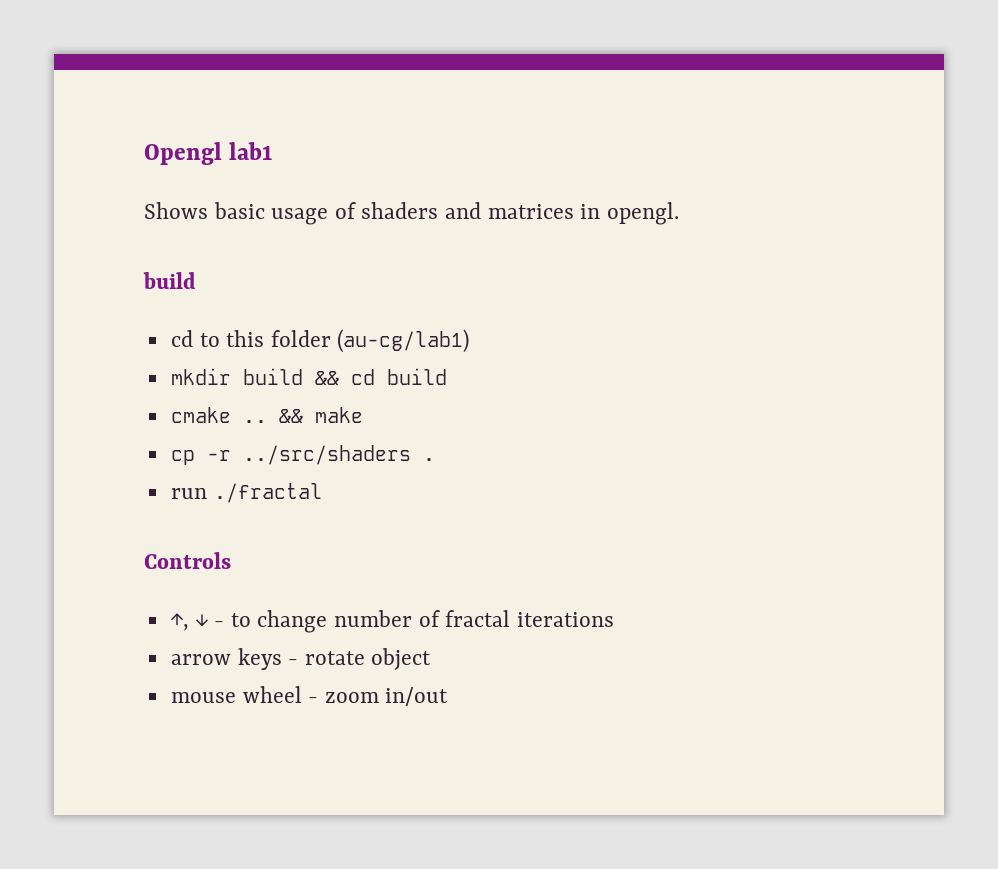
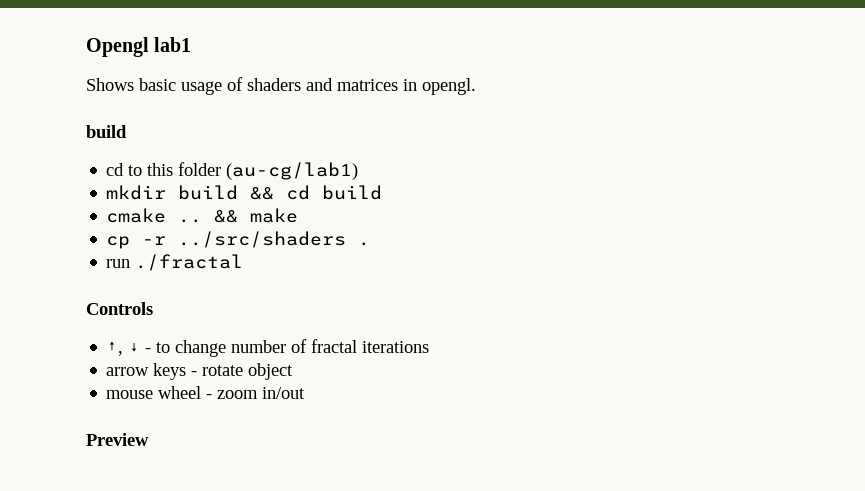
+ Preview

